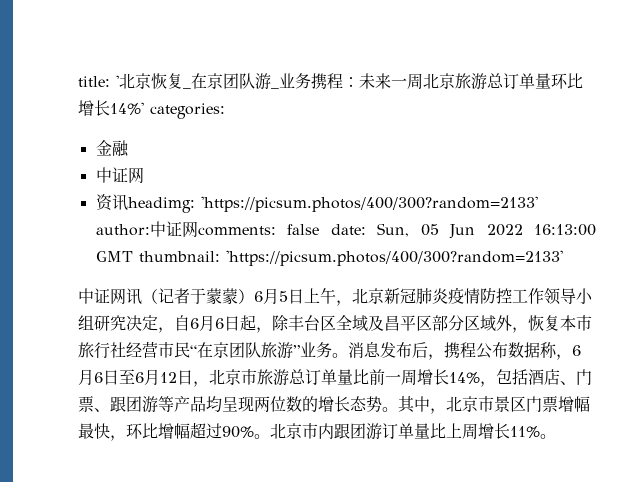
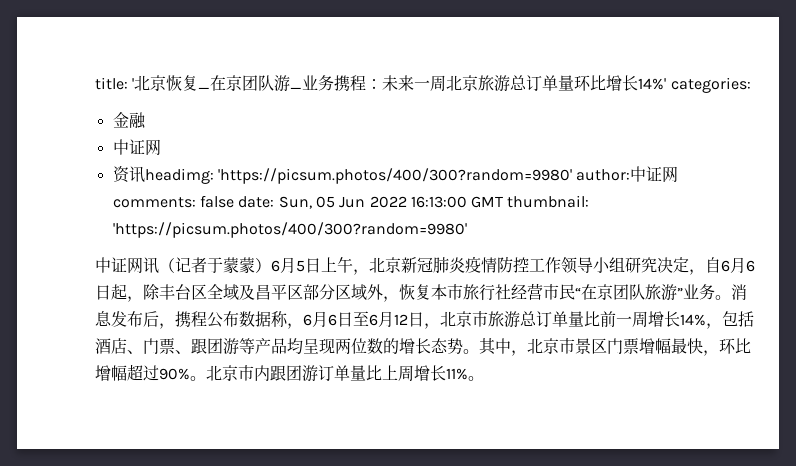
- 资讯headimg: 'https://picsum.photos/400/300?random=2133' author:中证网comments: false date: Sun, 05 Jun 2022 16:13:00 GMT thumbnail: 'https://picsum.photos/400/300?random=2133'
+ 资讯headimg: 'https://picsum.photos/400/300?random=9980' author:中证网comments: false date: Sun, 05 Jun 2022 16:13:00 GMT thumbnail: 'https://picsum.photos/400/300?random=9980'

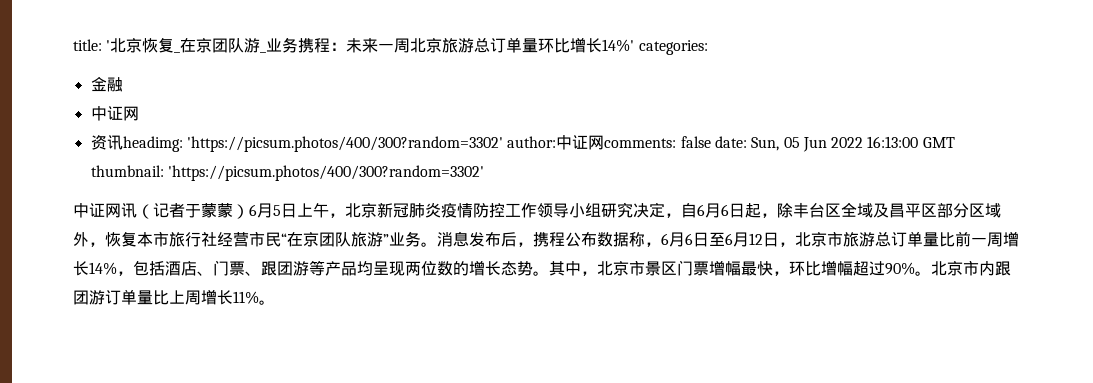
- 资讯headimg: 'https://picsum.photos/400/300?random=9980' author:中证网comments: false date: Sun, 05 Jun 2022 16:13:00 GMT thumbnail: 'https://picsum.photos/400/300?random=9980'
+ 资讯headimg: 'https://picsum.photos/400/300?random=3302' author:中证网comments: false date: Sun, 05 Jun 2022 16:13:00 GMT thumbnail: 'https://picsum.photos/400/300?random=3302'

